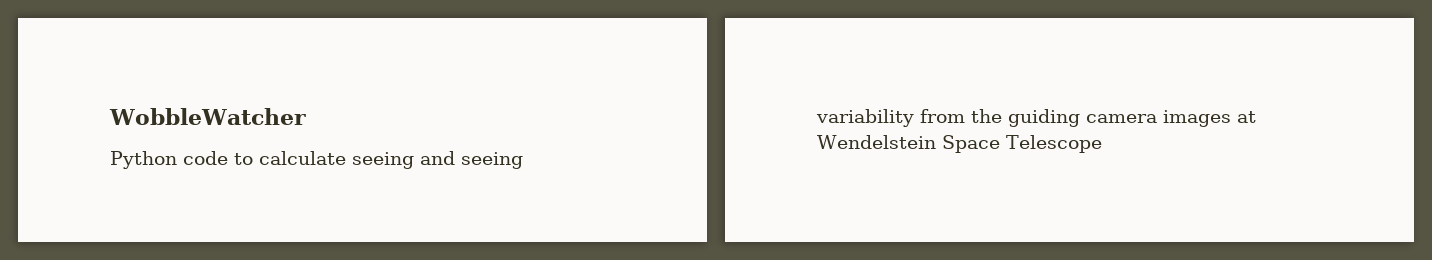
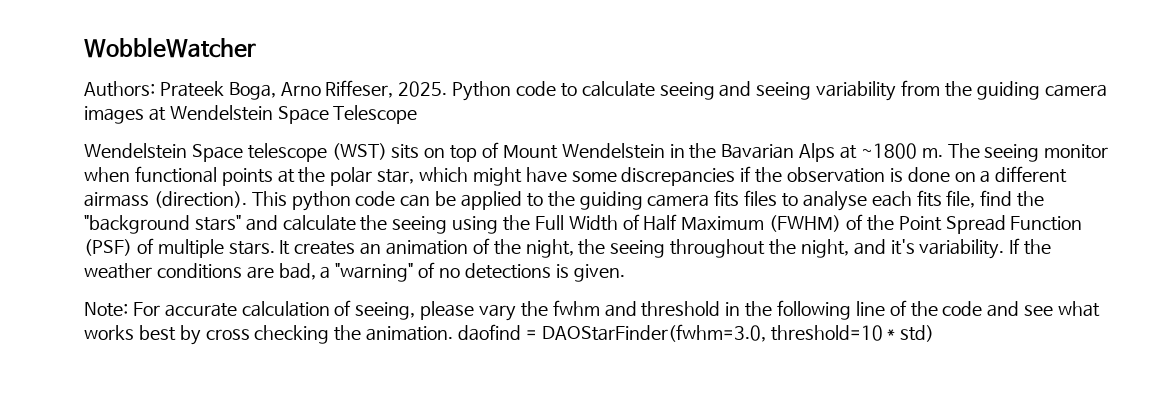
+ Authors: Prateek Boga, Arno Riffeser, 2025.
+ Wendelstein Space telescope (WST) sits on top of Mount Wendelstein in the Bavarian Alps at ~1800 m. The seeing monitor when functional points at the polar star, which might have some discrepancies if the observation is done on a different airmass (direction). This python code can be applied to the guiding camera fits files to analyse each fits file, find the "background stars" and calculate the seeing using the Full Width of Half Maximum (FWHM) of the Point Spread Function (PSF) of multiple stars. It creates an animation of the night, the seeing throughout the night, and it's variability. If the weather conditions are bad, a "warning" of no detections is given.
+ Note: For accurate calculation of seeing, please vary the fwhm and threshold in the following line of the code and see what works best by cross checking the animation. daofind = DAOStarFinder(fwhm=3.0, threshold=10 * std)

